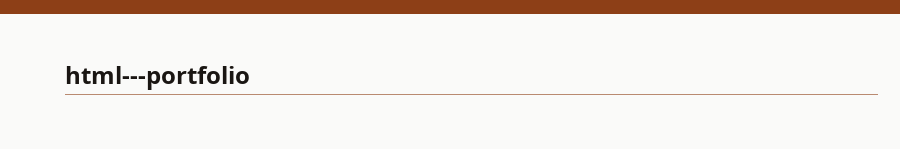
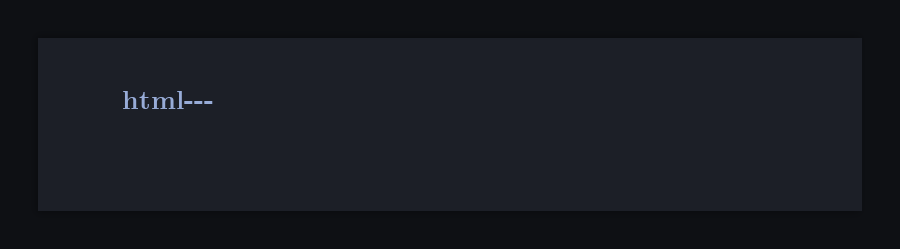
- html---portfolio
+ html---

